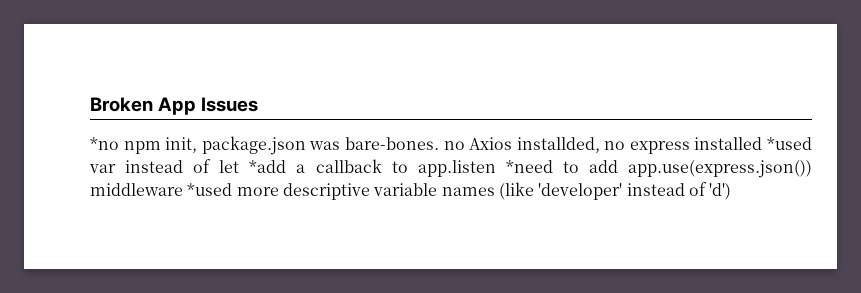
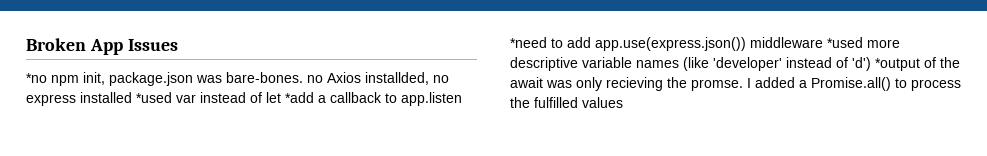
- *no npm init, package.json was bare-bones. no Axios installded, no express installed *used var instead of let *add a callback to app.listen *need to add app.use(express.json()) middleware *used more descriptive variable names (like 'developer' instead of 'd')
+ *no npm init, package.json was bare-bones. no Axios installded, no express installed *used var instead of let *add a callback to app.listen *need to add app.use(express.json()) middleware *used more descriptive variable names (like 'developer' instead of 'd') *output of the await was only recieving the promse. I added a Promise.all() to process the fulfilled values

